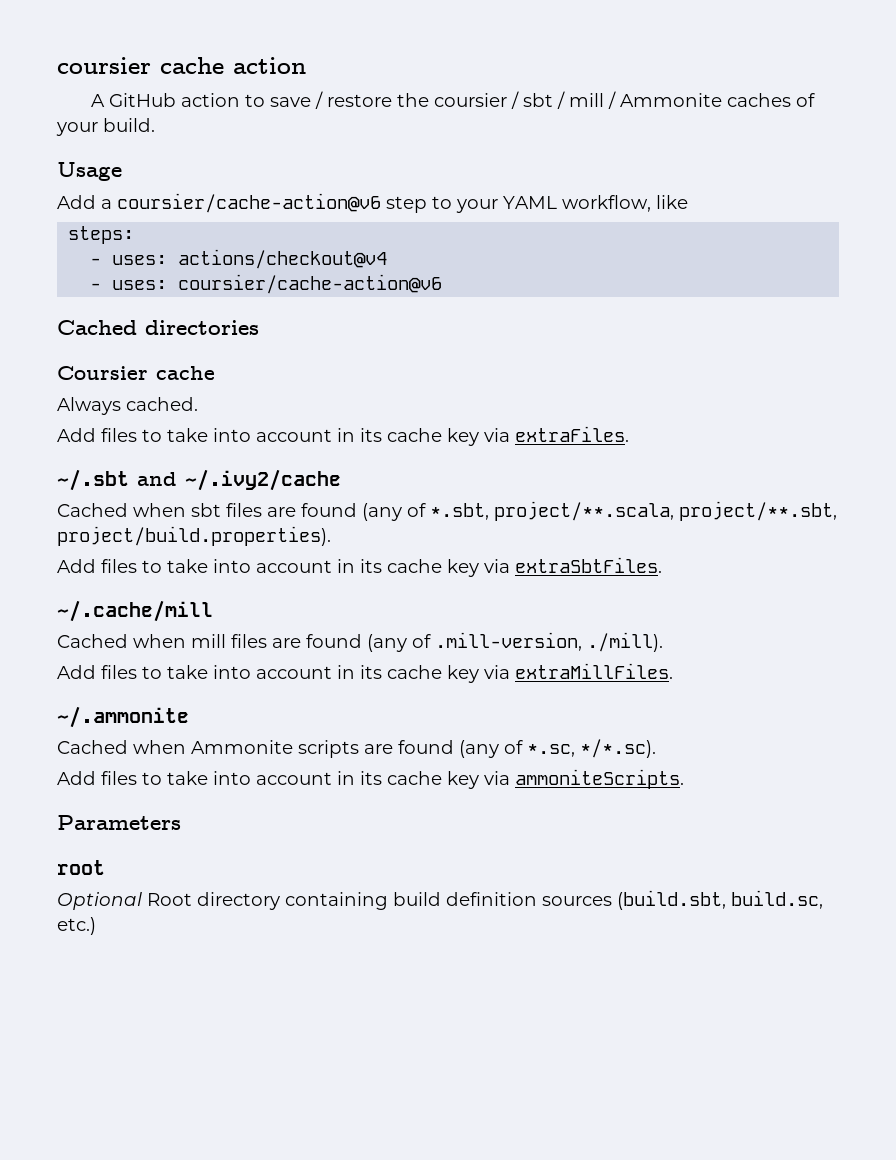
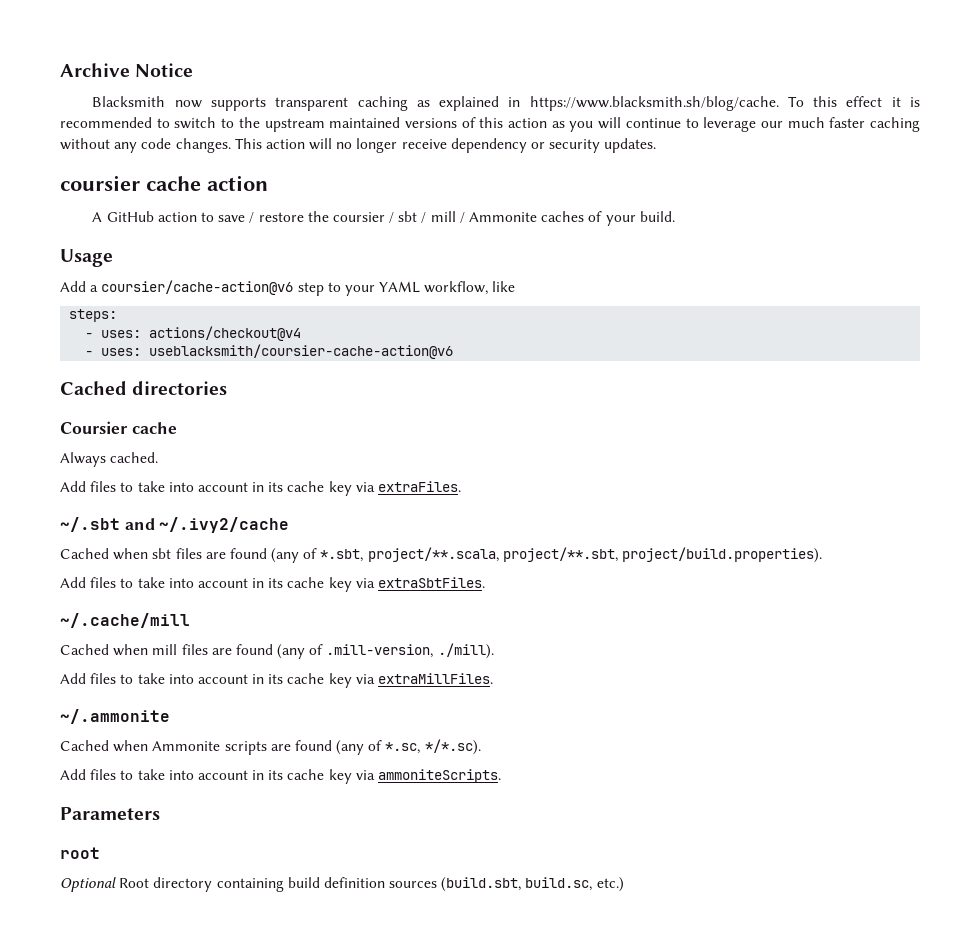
+ Archive Notice
+ Blacksmith now supports transparent caching as explained in https://www.blacksmith.sh/blog/cache. To this effect it is recommended to switch to the upstream maintained versions of this action as you will continue to leverage our much faster caching without any code changes. This action will no longer receive dependency or security updates.
- - uses: coursier/cache-action@v6
+ - uses: useblacksmith/coursier-cache-action@v6

